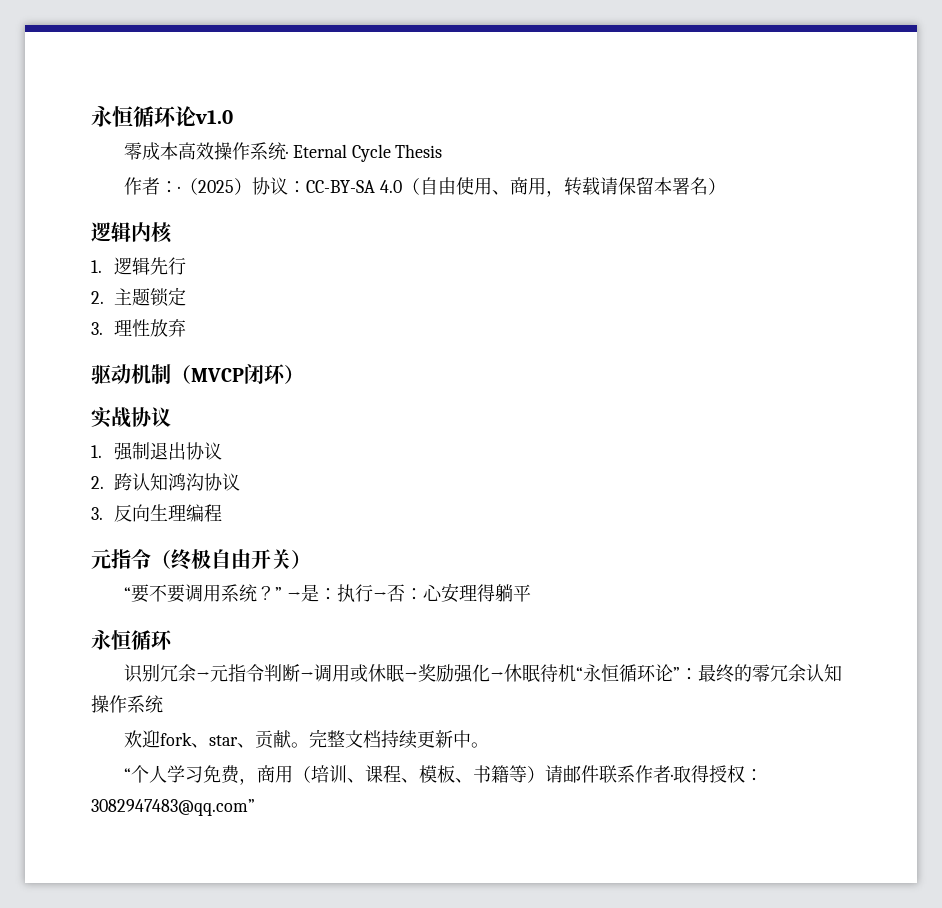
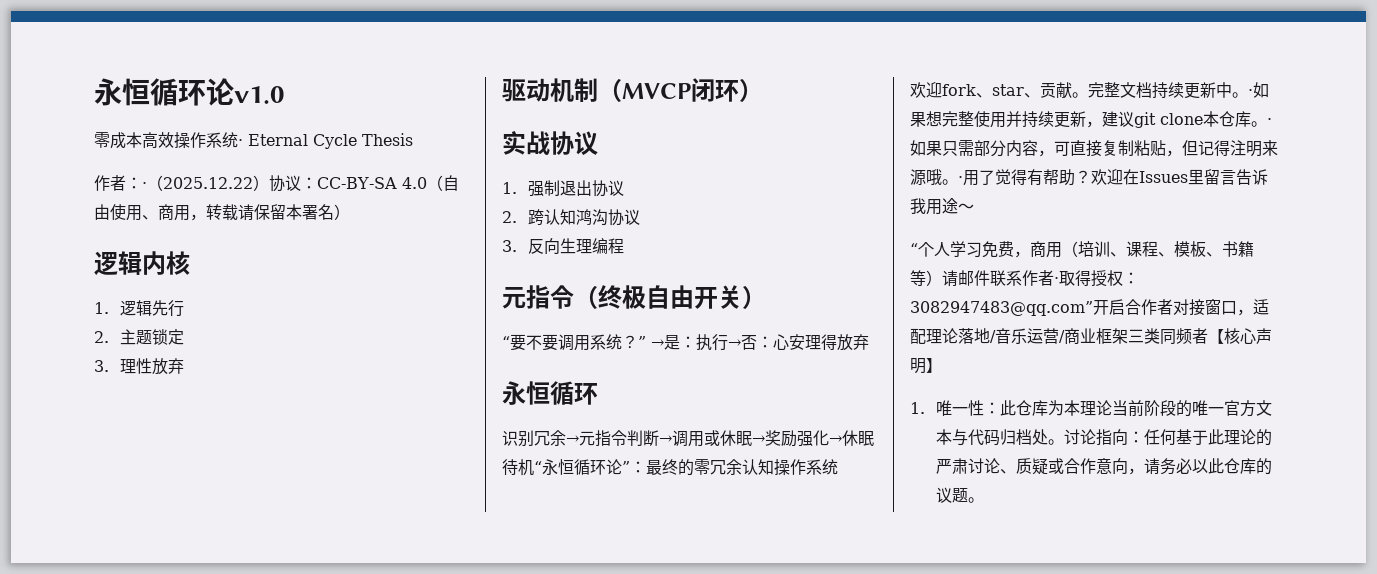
- 作者：·（2025）协议：CC-BY-SA 4.0（自由使用、商用，转载请保留本署名）
+ 作者：·（2025.12.22）协议：CC-BY-SA 4.0（自由使用、商用，转载请保留本署名）
- “要不要调用系统？” →是：执行→否：心安理得躺平
+ “要不要调用系统？” →是：执行→否：心安理得放弃
+ ·如果想完整使用并持续更新，建议git clone本仓库。·如果只需部分内容，可直接复制粘贴，但记得注明来源哦。·用了觉得有帮助？欢迎在Issues里留言告诉我用途～
- “个人学习免费，商用（培训、课程、模板、书籍等）请邮件联系作者·取得授权：3082947483@qq.com”
+ “个人学习免费，商用（培训、课程、模板、书籍等）请邮件联系作者·取得授权：3082947483@qq.com”开启合作者对接窗口，适配理论落地/音乐运营/商业框架三类同频者【核心声明】
+ 1.唯一性：此仓库为本理论当前阶段的唯一官方文本与代码归档处。讨论指向：任何基于此理论的严肃讨论、质疑或合作意向，请务必以此仓库的议题。

